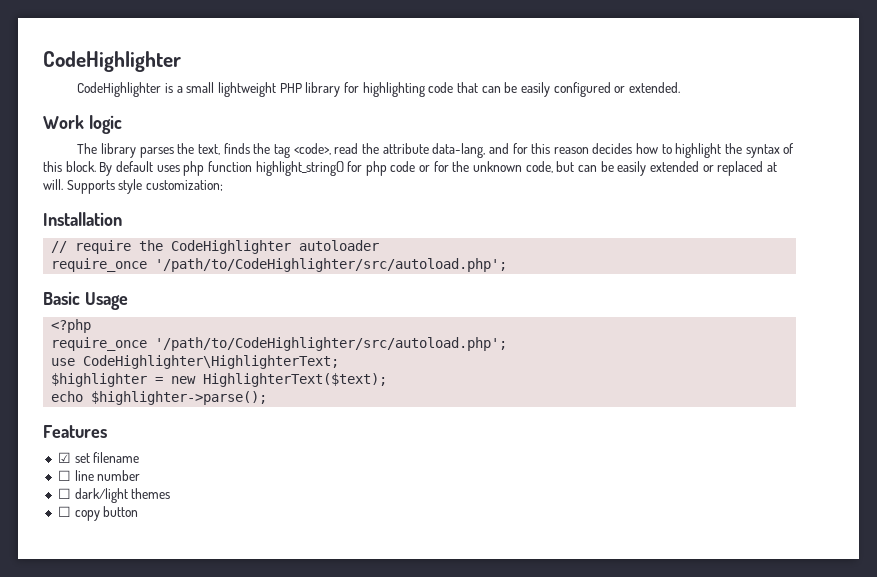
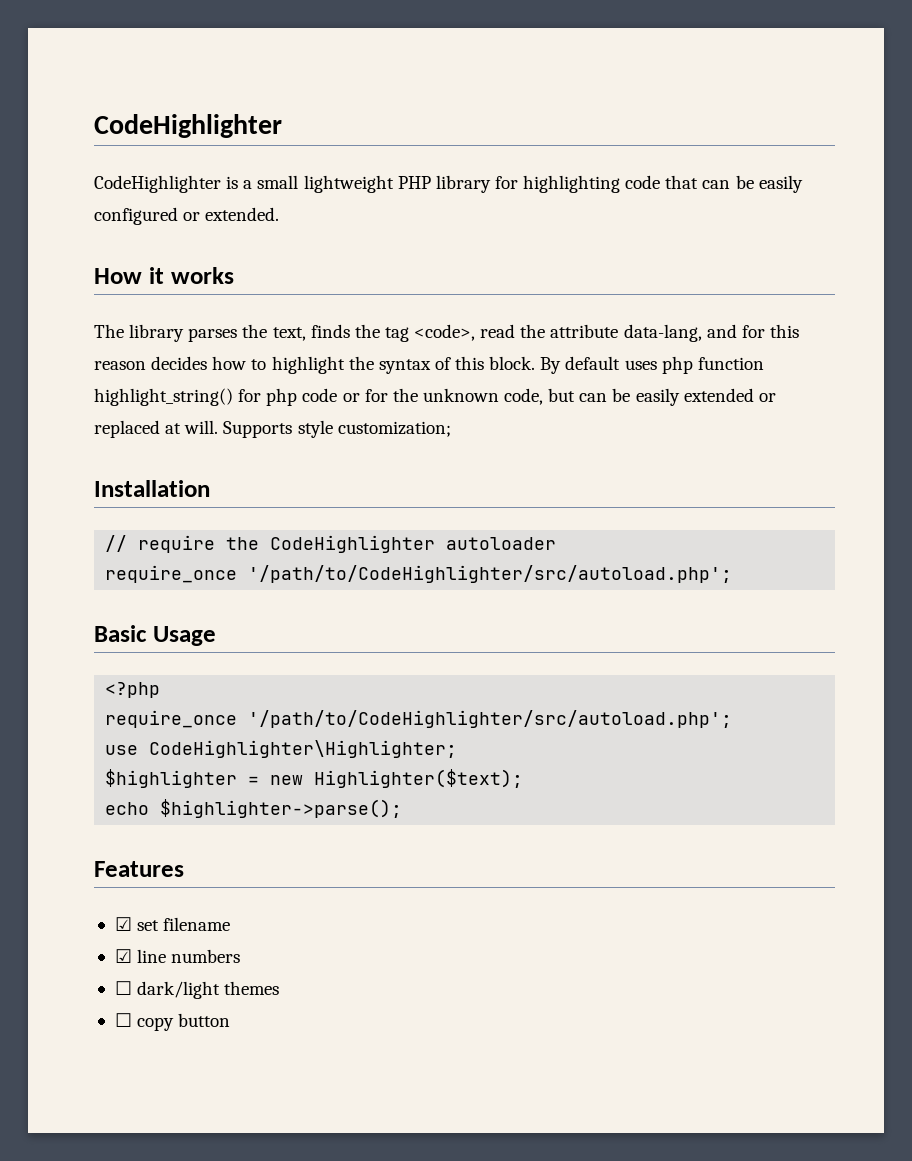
- Work logic
+ How it works
- use CodeHighlighter\HighlighterText;
+ use CodeHighlighter\Highlighter;
- $highlighter = new HighlighterText($text);
+ $highlighter = new Highlighter($text);
- ☐ line number
+ ☑ line numbers

